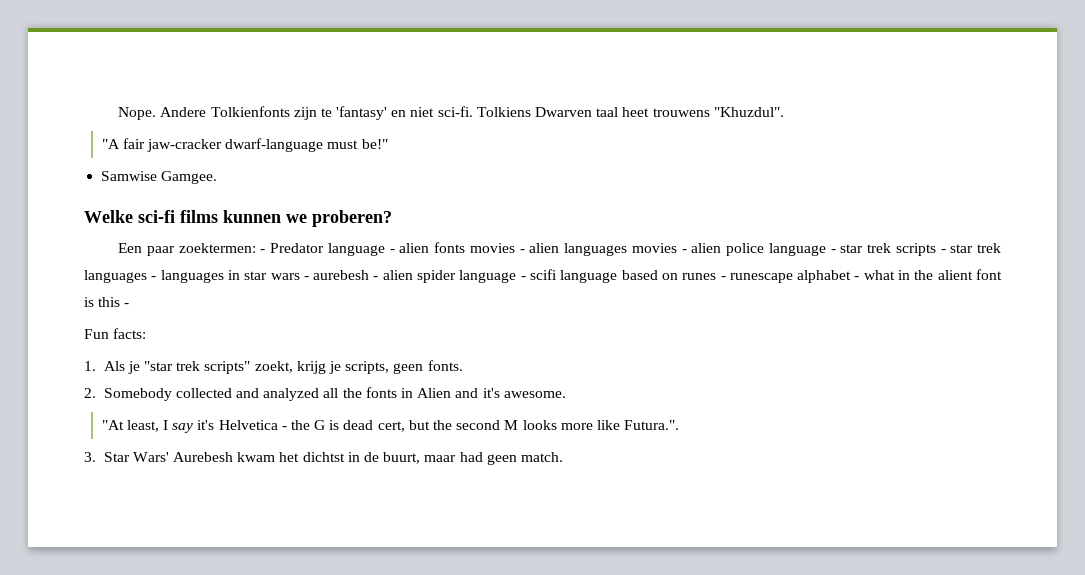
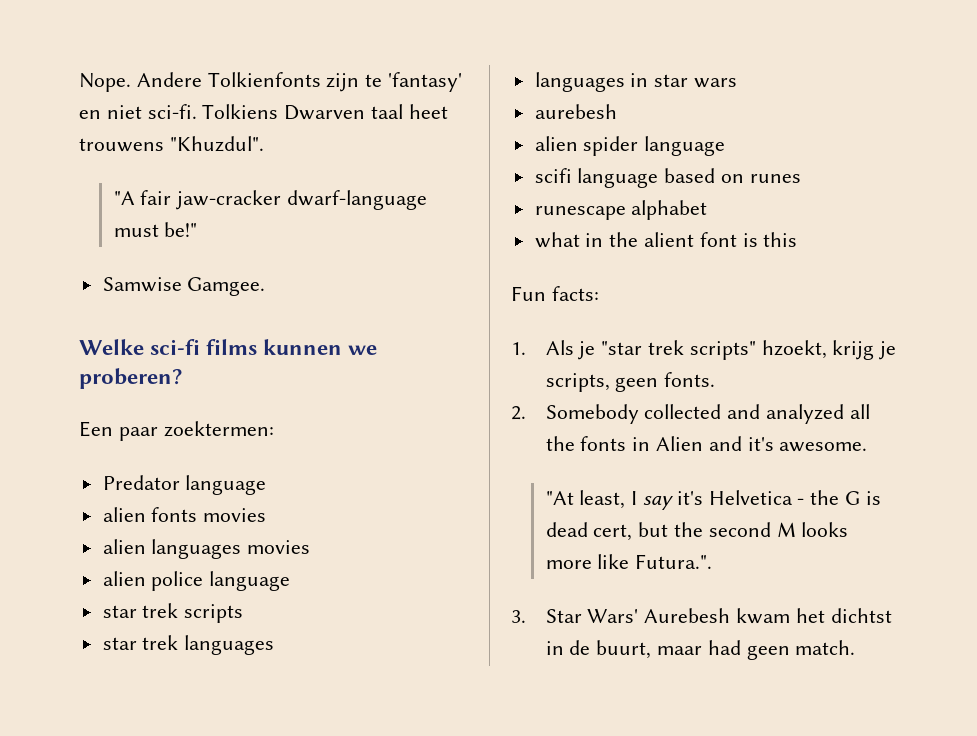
- Een paar zoektermen: - Predator language - alien fonts movies - alien languages movies - alien police language - star trek scripts - star trek languages - languages in star wars - aurebesh - alien spider language - scifi language based on runes - runescape alphabet - what in the alient font is this -
+ Een paar zoektermen:
+ Predator language
+ alien fonts movies
+ alien languages movies
+ alien police language
+ star trek scripts
+ star trek languages
+ languages in star wars
+ aurebesh
+ alien spider language
+ scifi language based on runes
+ runescape alphabet
+ what in the alient font is this
- 1. Als je "star trek scripts" zoekt, krijg je scripts, geen fonts.
+ 1. Als je "star trek scripts" hzoekt, krijg je scripts, geen fonts.

